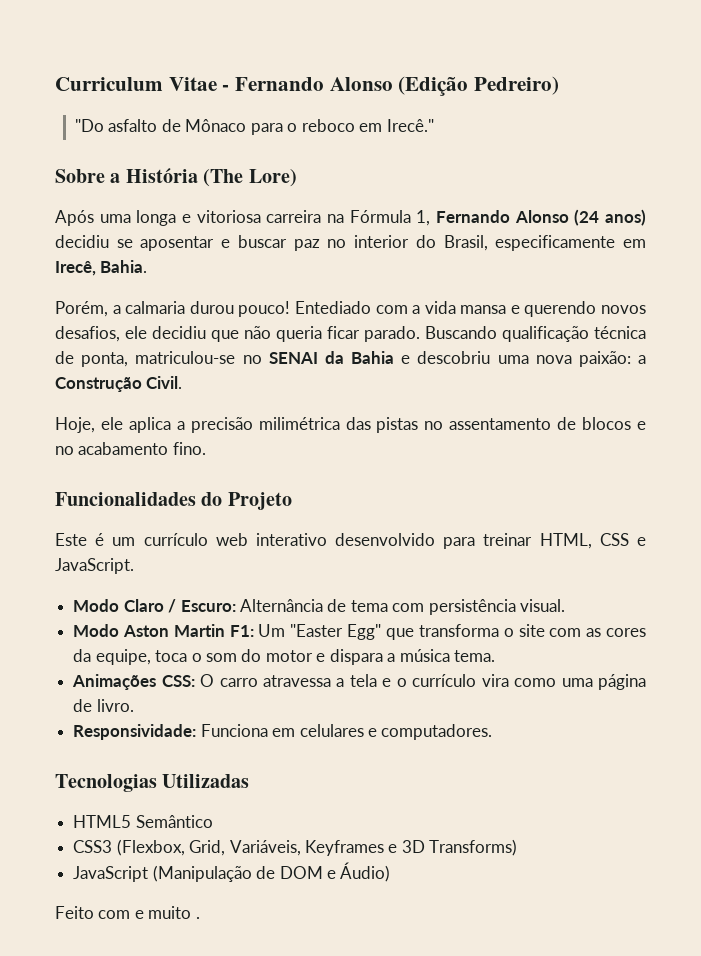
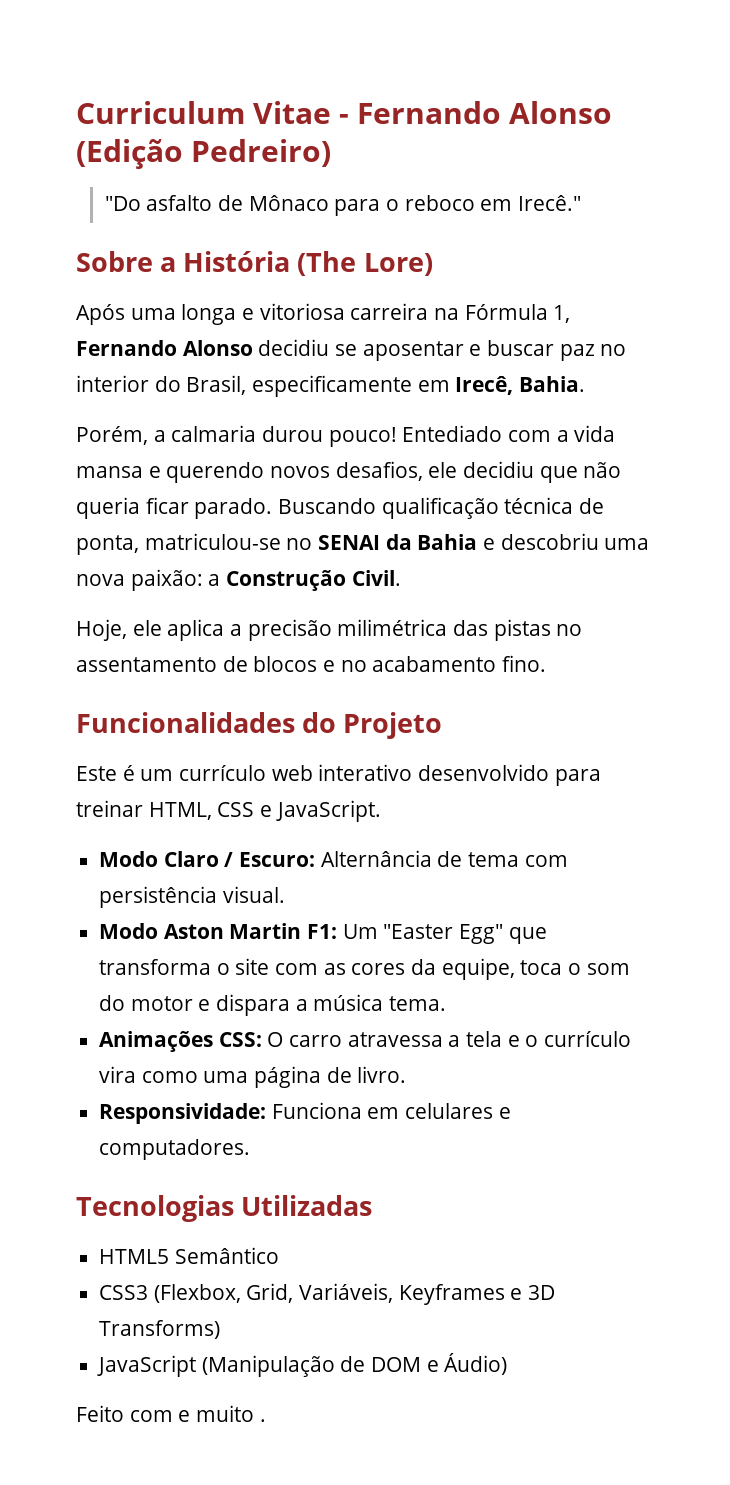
- Após uma longa e vitoriosa carreira na Fórmula 1, Fernando Alonso (24 anos) decidiu se aposentar e buscar paz no interior do Brasil, especificamente em Irecê, Bahia.
+ Após uma longa e vitoriosa carreira na Fórmula 1, Fernando Alonso decidiu se aposentar e buscar paz no interior do Brasil, especificamente em Irecê, Bahia.

